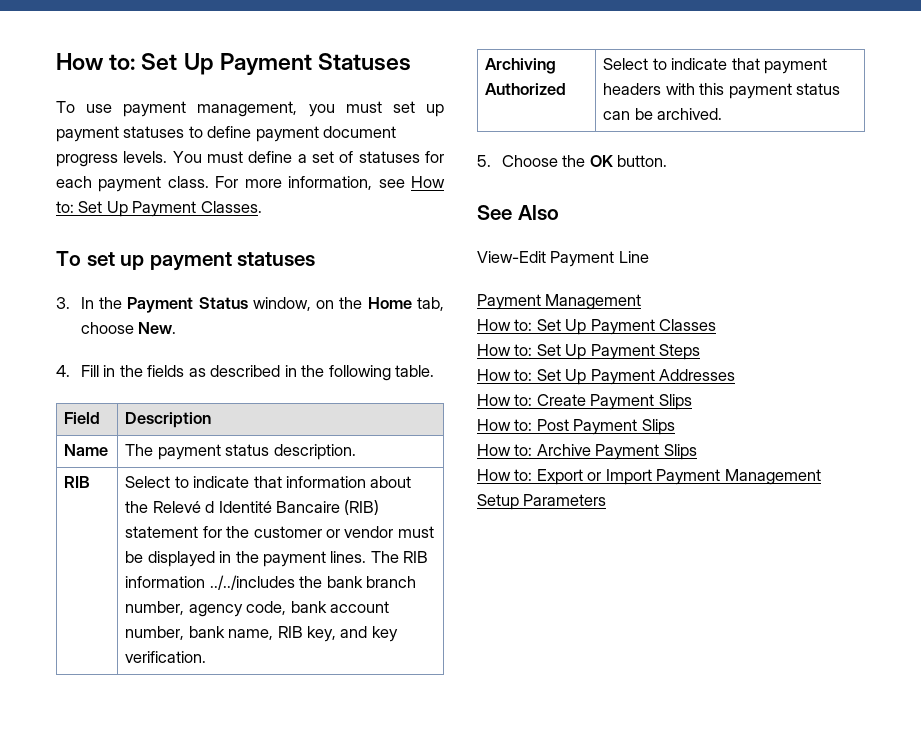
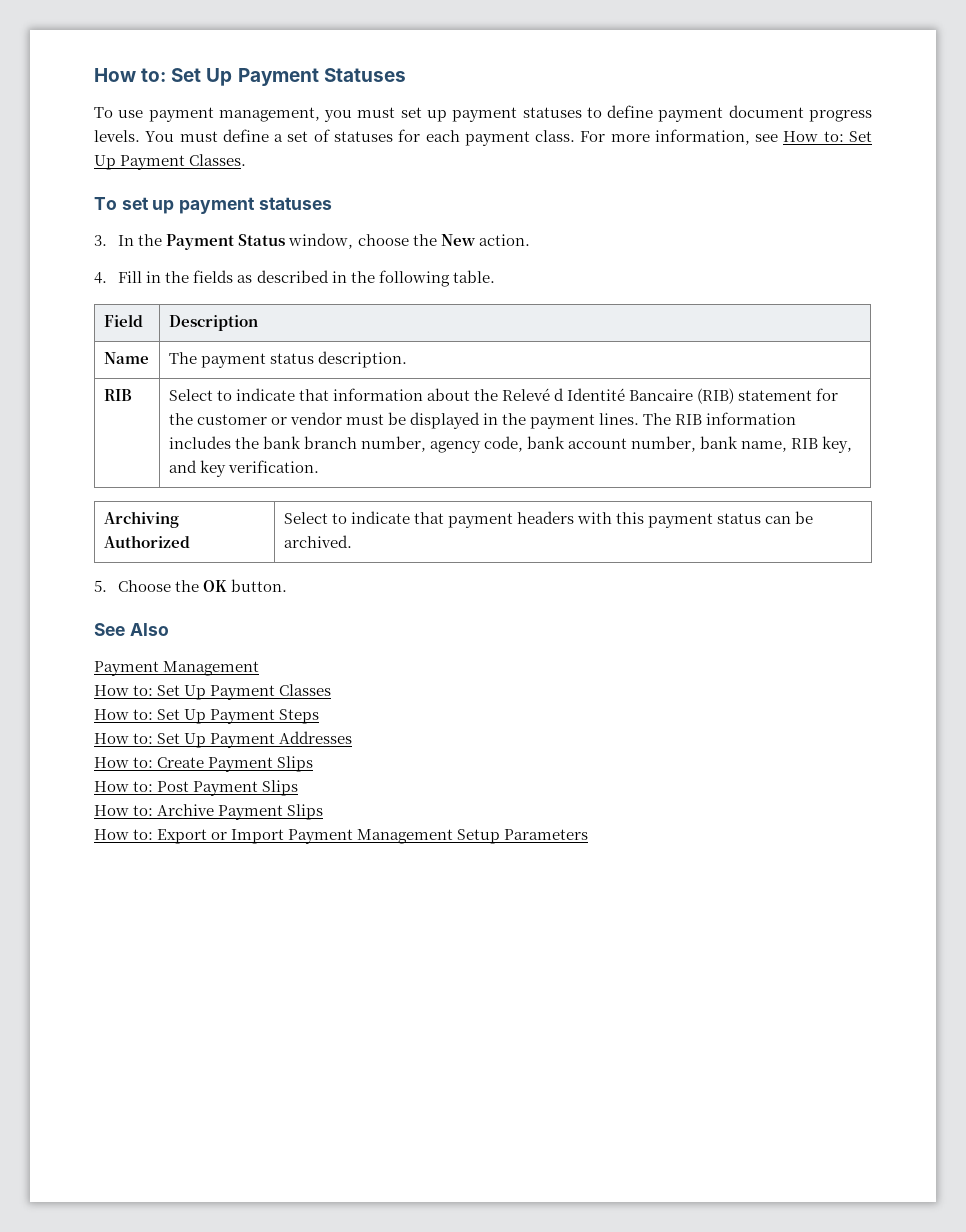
- 3. In the Payment Status window, on the Home tab, choose New.
+ 3. In the Payment Status window, choose the New action.
- The RIB information ../../includes the bank branch number, agency code, bank account number, bank name, RIB key, and key verification.
+ The RIB information includes the bank branch number, agency code, bank account number, bank name, RIB key, and key verification.
- View-Edit Payment Line

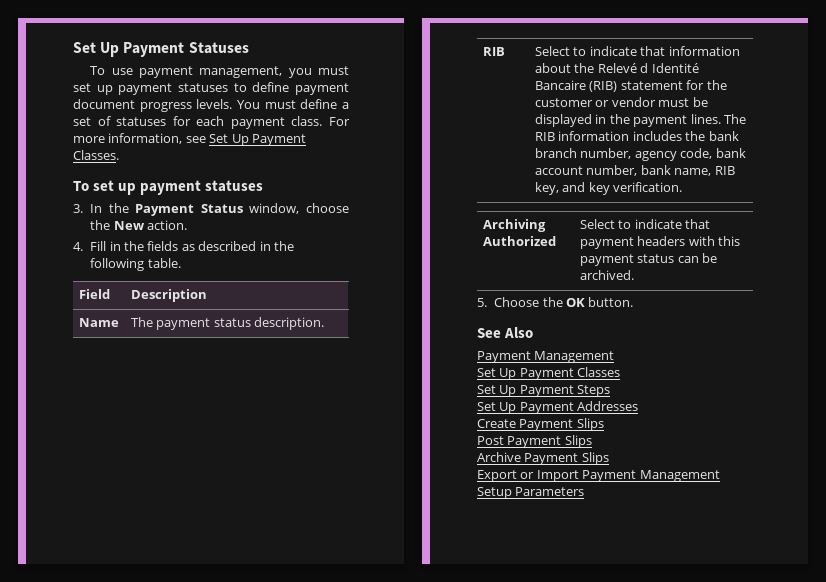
- How to: Set Up Payment Statuses
+ Set Up Payment Statuses
- For more information, see How to: Set Up Payment Classes.
+ For more information, see Set Up Payment Classes.
- How to: Set Up Payment Classes
+ Set Up Payment Classes
- How to: Set Up Payment Steps
+ Set Up Payment Steps
- How to: Set Up Payment Addresses
+ Set Up Payment Addresses
- How to: Create Payment Slips
+ Create Payment Slips
- How to: Post Payment Slips
+ Post Payment Slips
- How to: Archive Payment Slips
+ Archive Payment Slips
- How to: Export or Import Payment Management Setup Parameters
+ Export or Import Payment Management Setup Parameters

